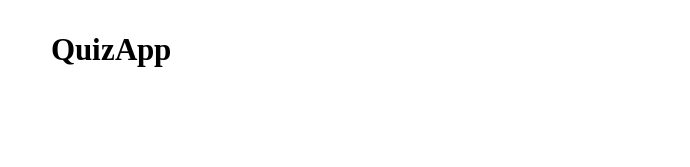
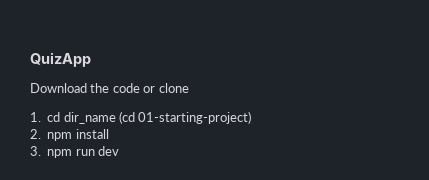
+ Download the code or clone
+ 1. cd dir_name (cd 01-starting-project)
+ 2. npm install
+ 3. npm run dev

